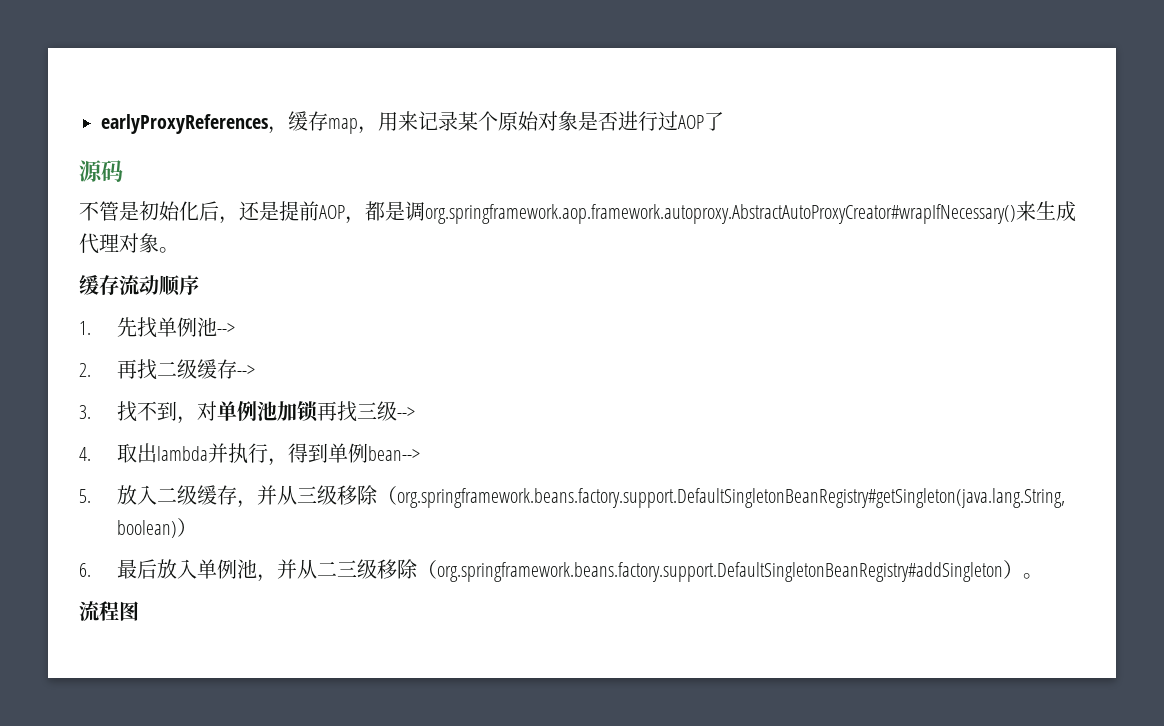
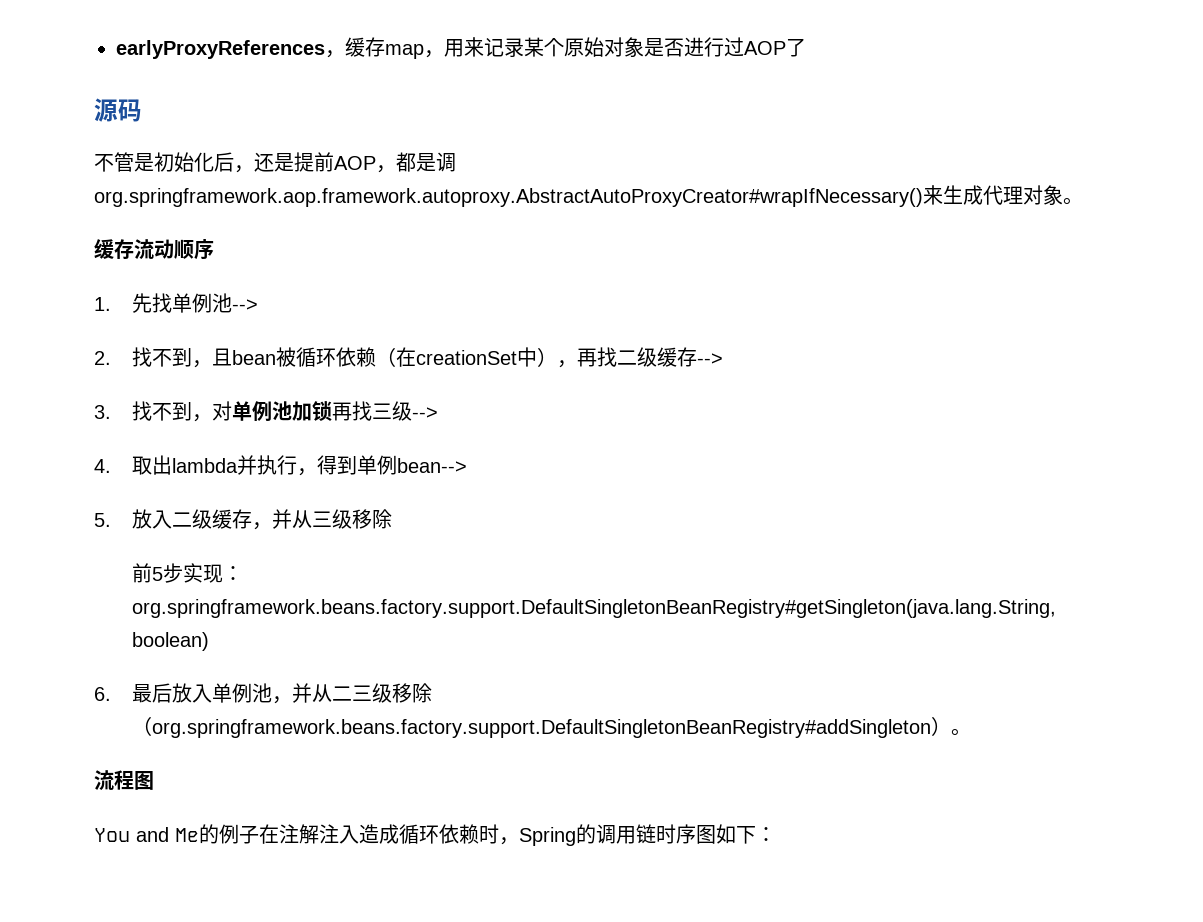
- 2.再找二级缓存-->
+ 2.找不到，且bean被循环依赖（在creationSet中），再找二级缓存-->
- 5.放入二级缓存，并从三级移除（org.springframework.beans.factory.support.DefaultSingletonBeanRegistry#getSingleton(java.lang.String, boolean)）
+ 5.放入二级缓存，并从三级移除
+ 前5步实现：org.springframework.beans.factory.support.DefaultSingletonBeanRegistry#getSingleton(java.lang.String, boolean)
+ You and Me的例子在注解注入造成循环依赖时，Spring的调用链时序图如下：

